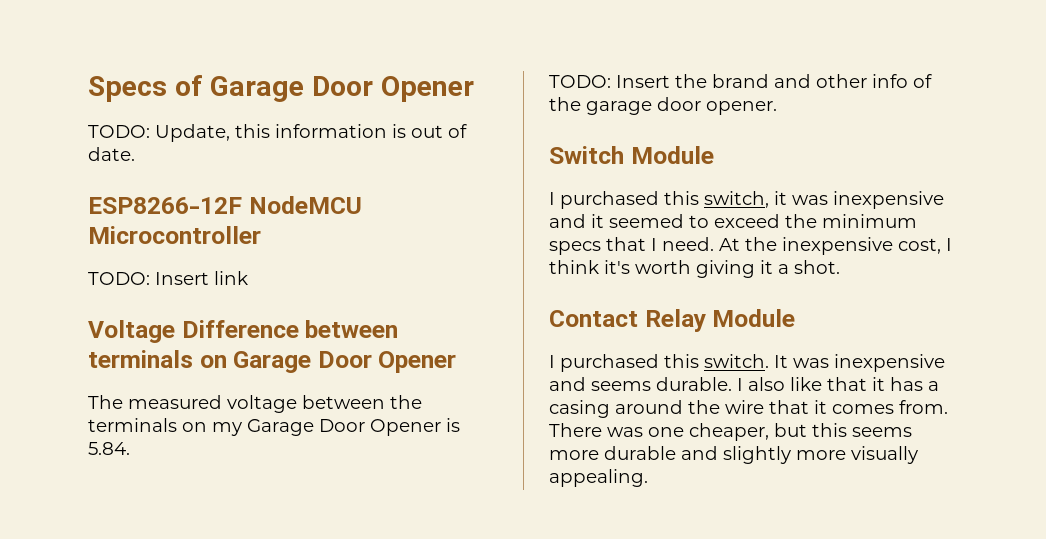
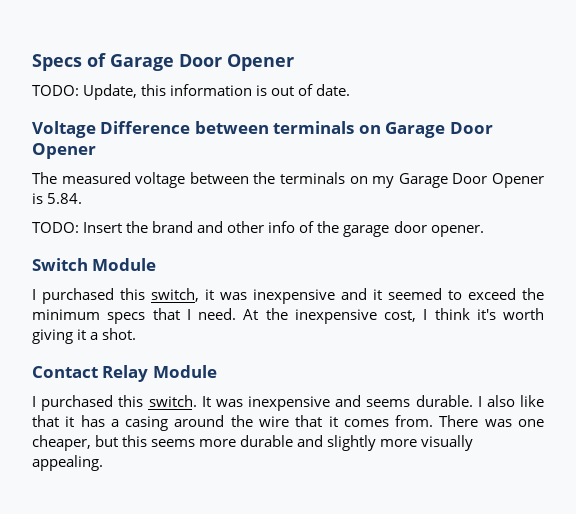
- ESP8266-12F NodeMCU Microcontroller
- TODO: Insert link

